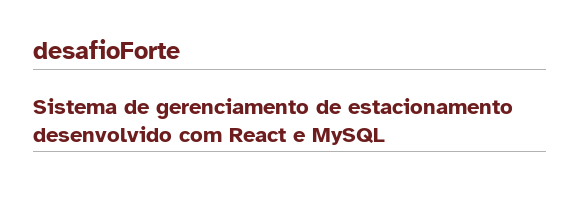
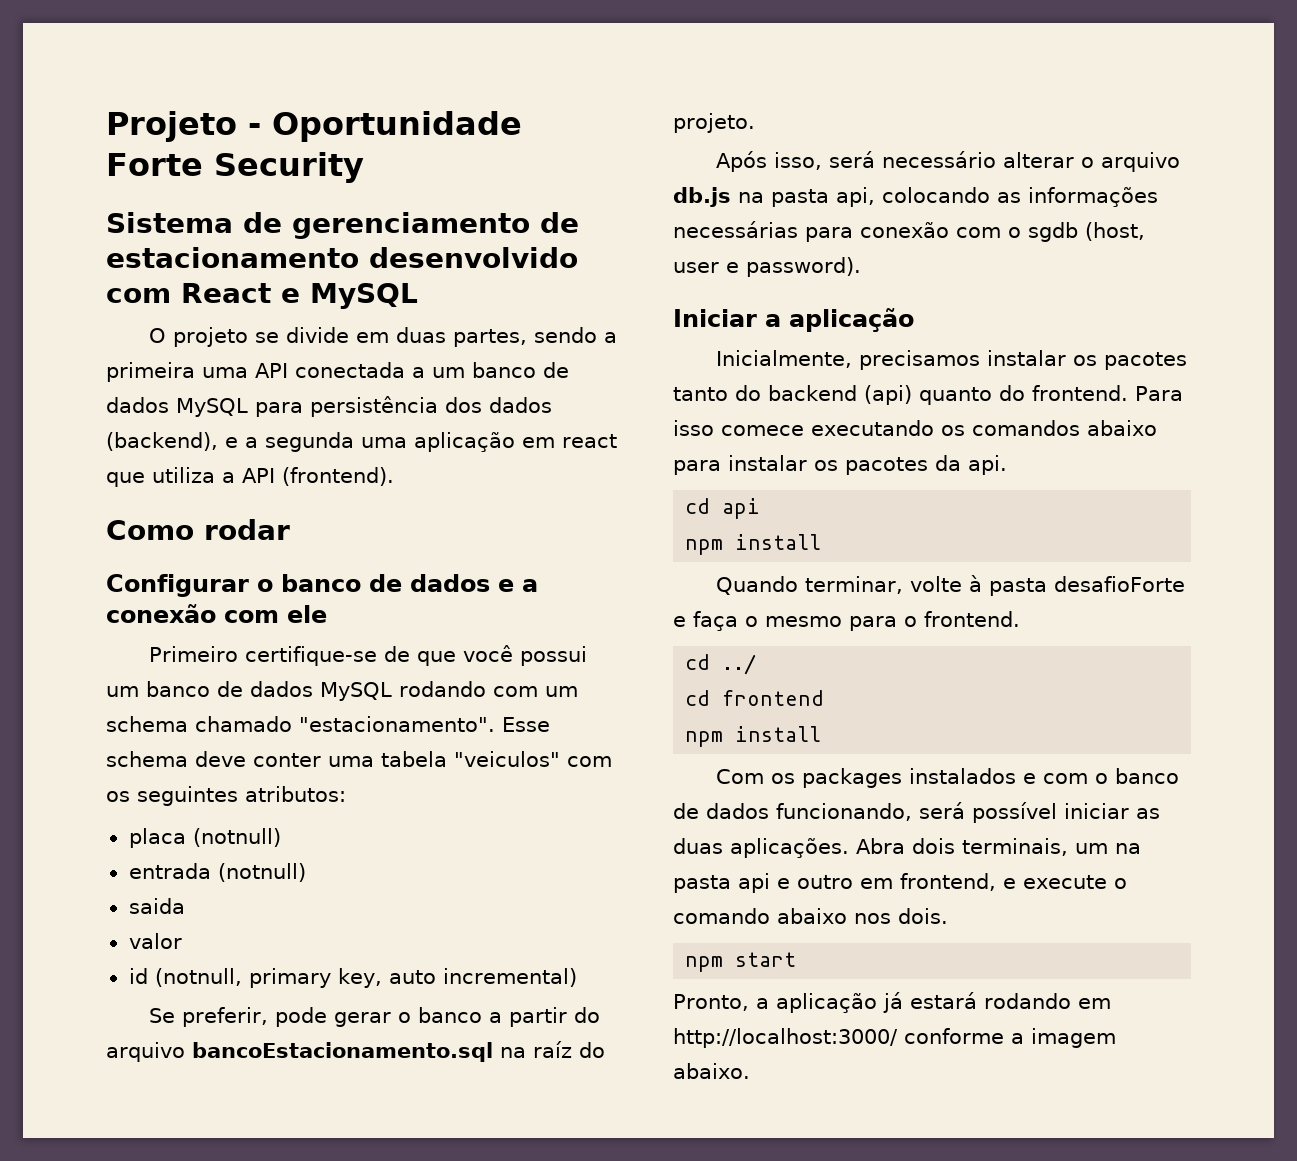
- desafioForte
+ Projeto - Oportunidade Forte Security
+ O projeto se divide em duas partes, sendo a primeira uma API conectada a um banco de dados MySQL para persistência dos dados (backend), e a segunda uma aplicação em react que utiliza a API (frontend).
+ Como rodar
+ Configurar o banco de dados e a conexão com ele
+ Primeiro certifique-se de que você possui um banco de dados MySQL rodando com um schema chamado "estacionamento". Esse schema deve conter uma tabela "veiculos" com os seguintes atributos:
+ placa (notnull)
+ entrada (notnull)
+ saida
+ valor
+ id (notnull, primary key, auto incremental)
+ Se preferir, pode gerar o banco a partir do arquivo bancoEstacionamento.sql na raíz do projeto.
+ Após isso, será necessário alterar o arquivo db.js na pasta api, colocando as informações necessárias para conexão com o sgdb (host, user e password).
+ Iniciar a aplicação
+ Inicialmente, precisamos instalar os pacotes tanto do backend (api) quanto do frontend. Para isso comece executando os comandos abaixo para instalar os pacotes da api.
+ cd api
+ npm install
+ Quando terminar, volte à pasta desafioForte e faça o mesmo para o frontend.
+ cd ../
+ cd frontend
+ npm install
+ Com os packages instalados e com o banco de dados funcionando, será possível iniciar as duas aplicações. Abra dois terminais, um na pasta api e outro em frontend, e execute o comando abaixo nos dois.
+ npm start
+ Pronto, a aplicação já estará rodando em http://localhost:3000/ conforme a imagem abaixo.

